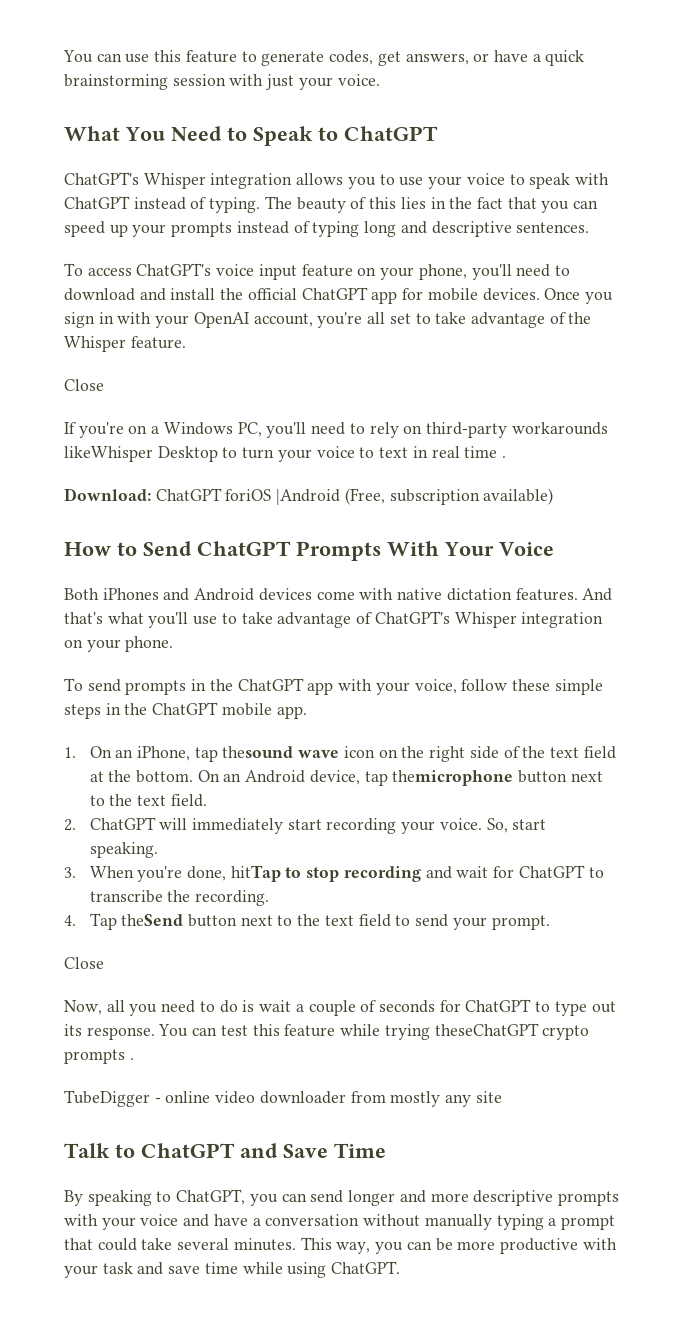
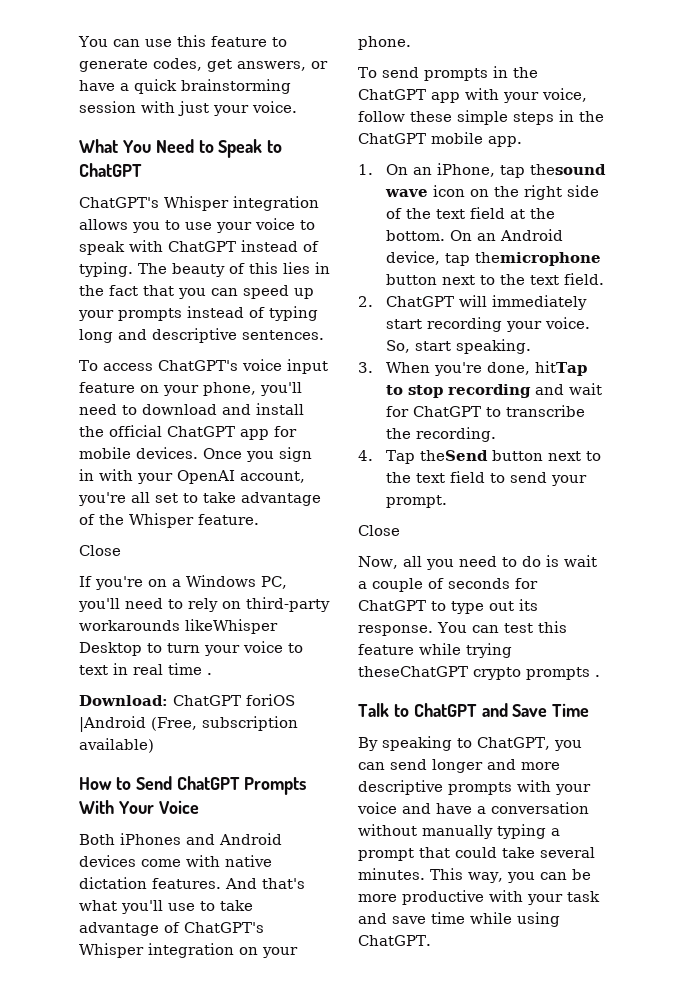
- TubeDigger - online video downloader from mostly any site

